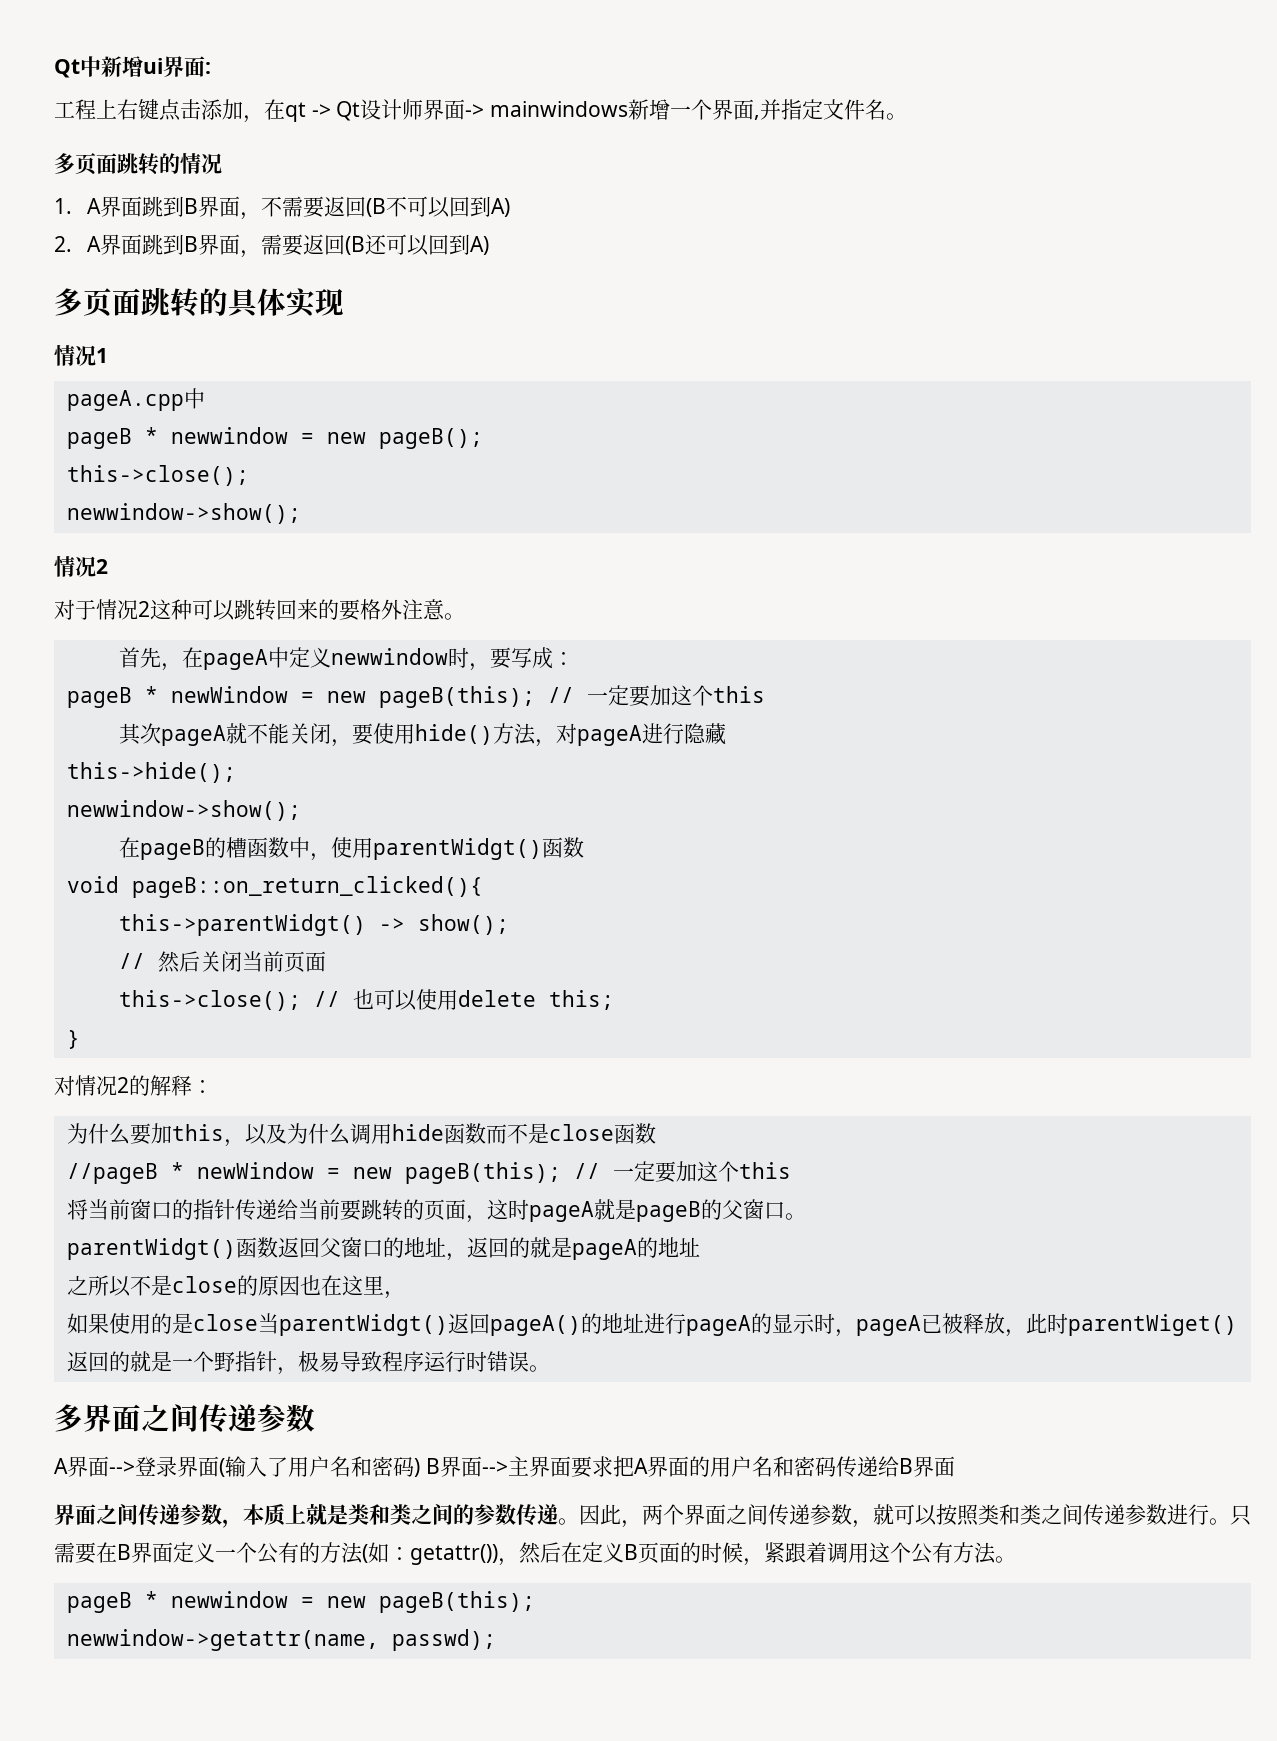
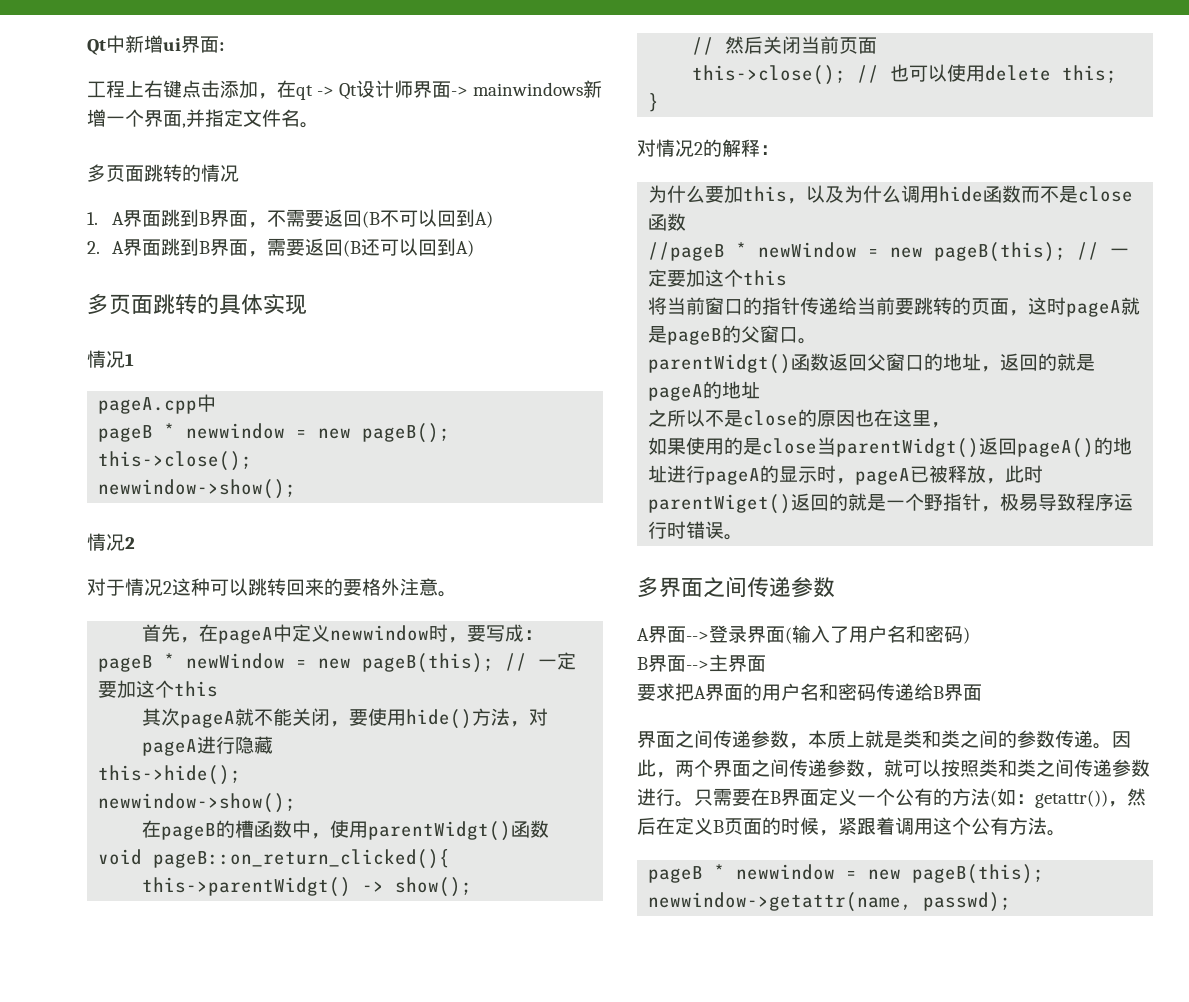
- A界面-->登录界面(输入了用户名和密码) B界面-->主界面要求把A界面的用户名和密码传递给B界面
+ A界面-->登录界面(输入了用户名和密码)
+ B界面-->主界面
+ 要求把A界面的用户名和密码传递给B界面

